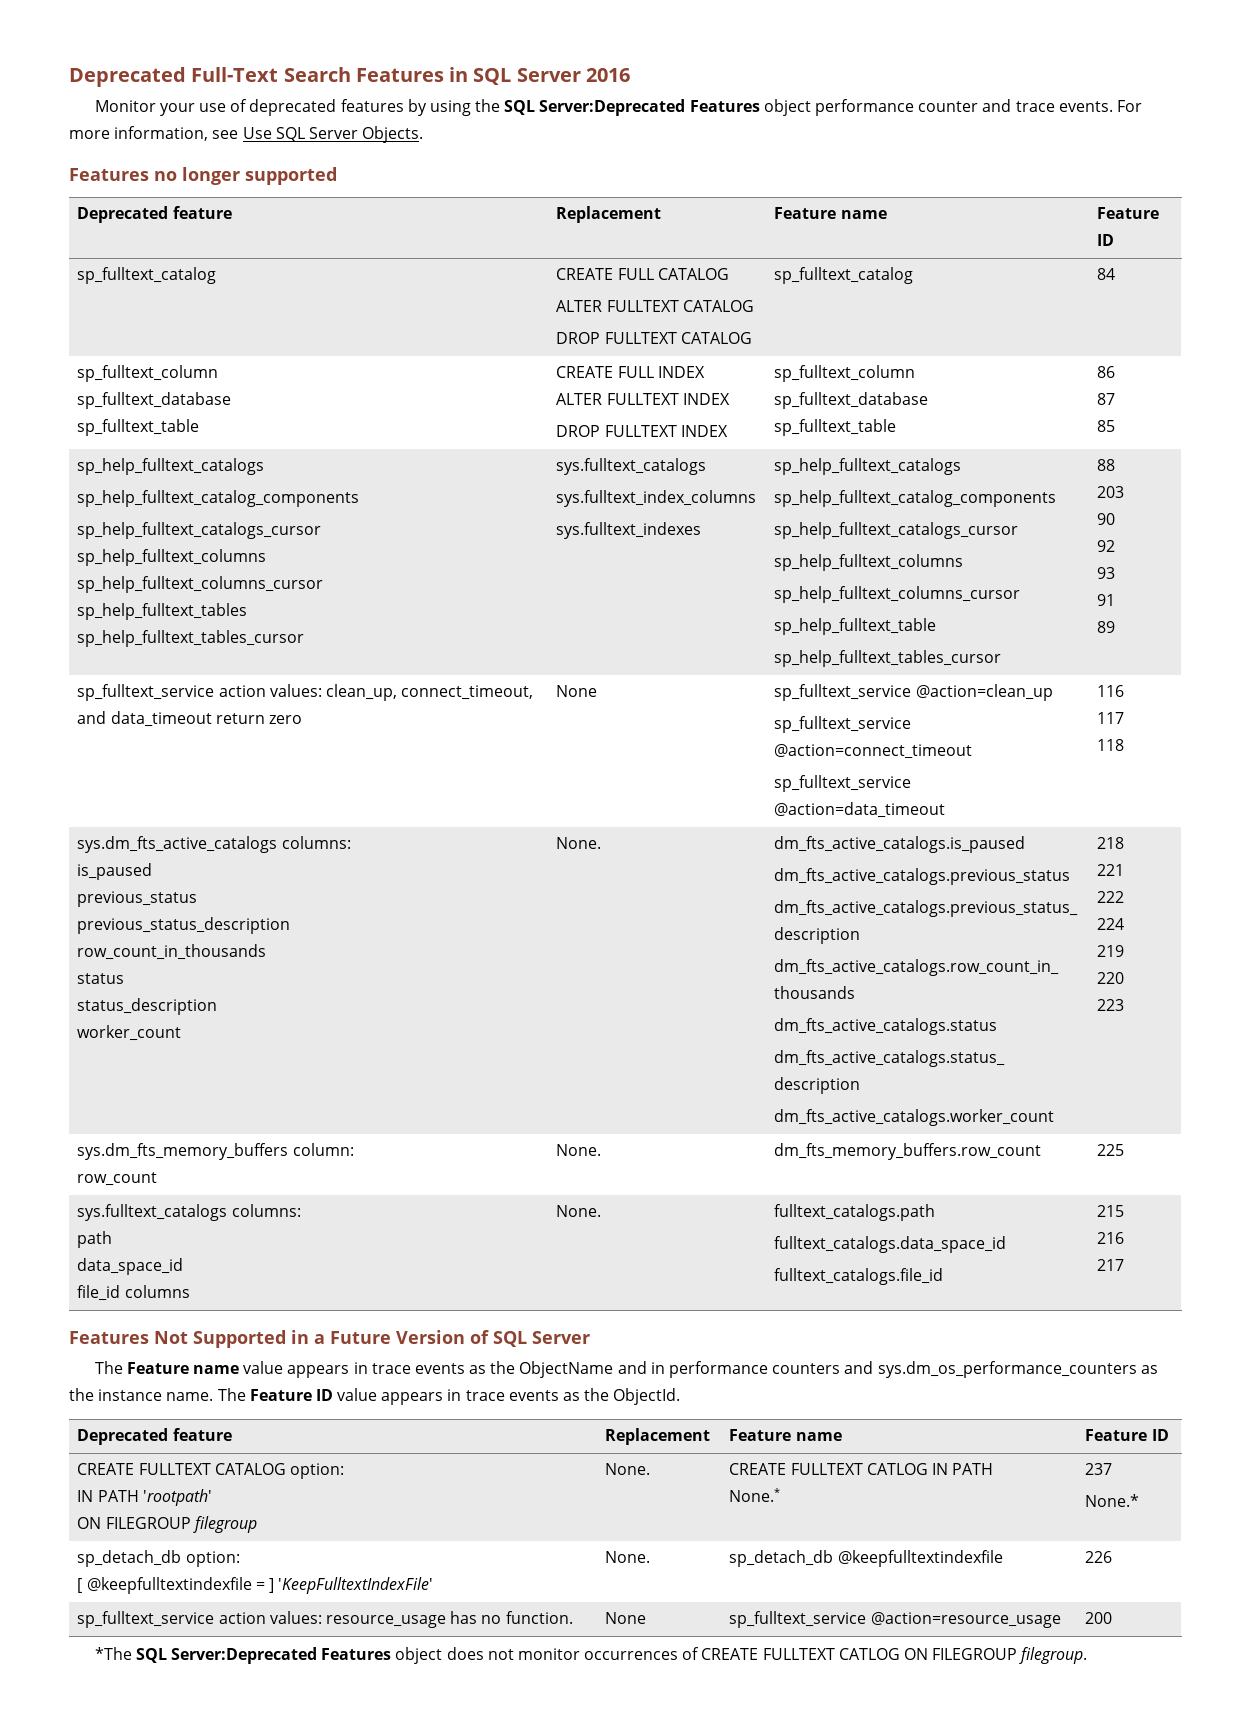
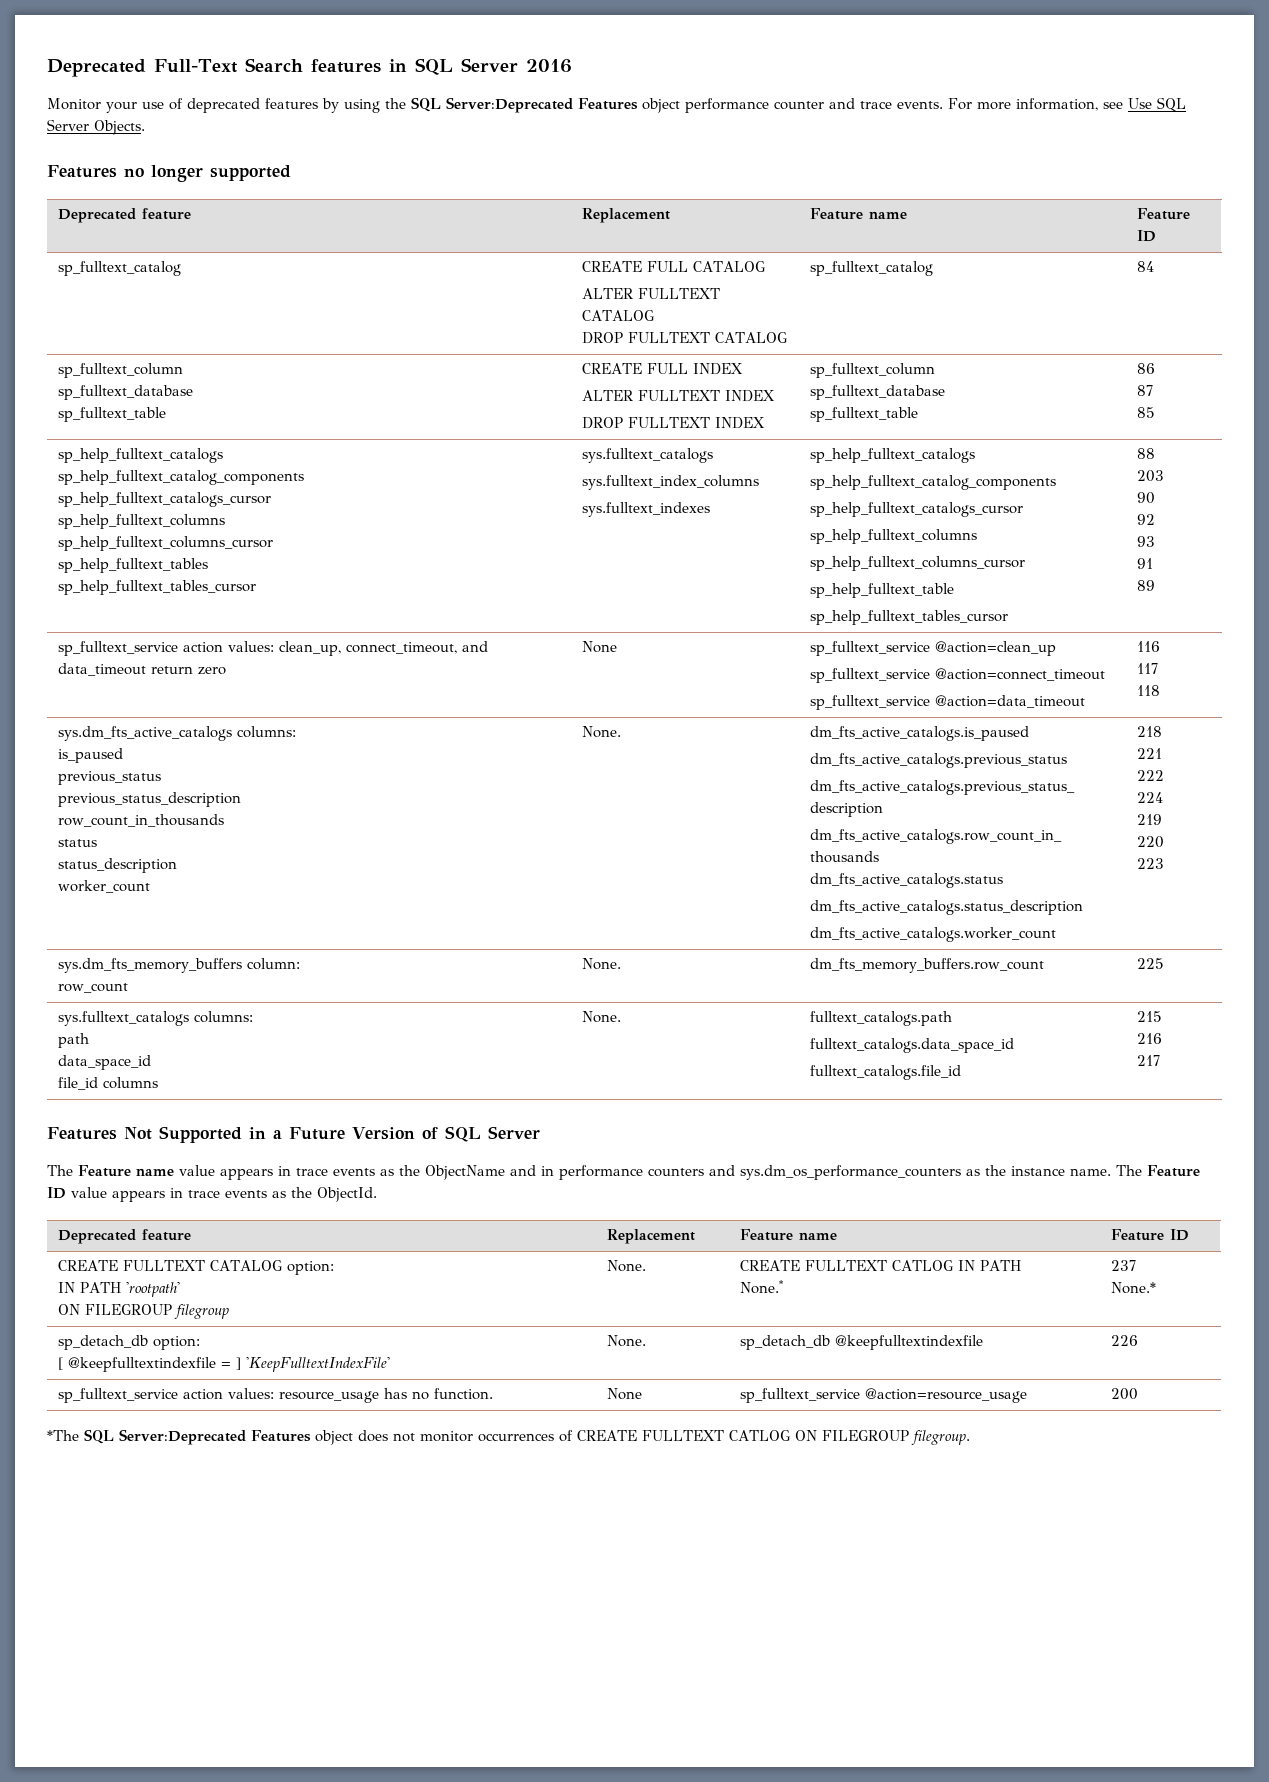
- Deprecated Full-Text Search Features in SQL Server 2016
+ Deprecated Full-Text Search features in SQL Server 2016

